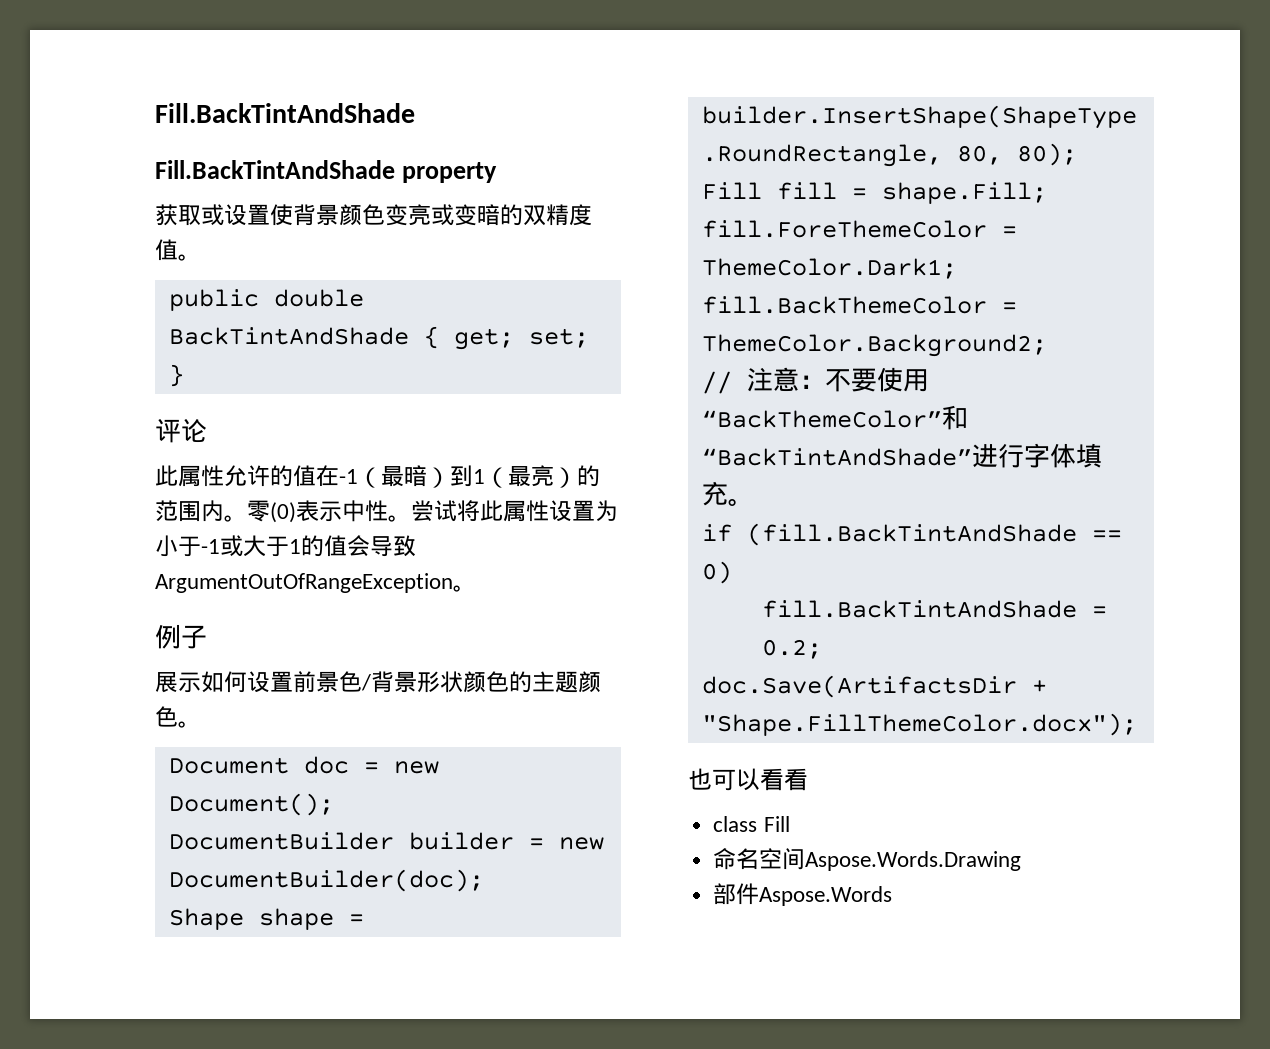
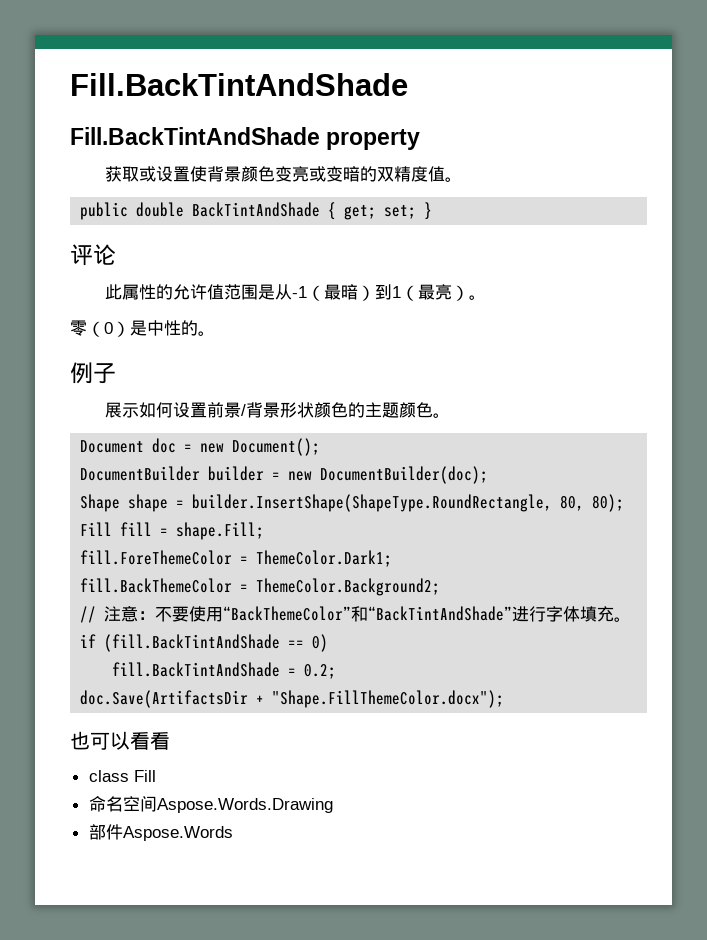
- 此属性允许的值在-1（最暗）到1（最亮）的范围内。零(0)表示中性。尝试将此属性设置为小于-1或大于1的值会导致ArgumentOutOfRangeException。
+ 此属性的允许值范围是从-1（最暗）到1（最亮）。
+ 零（0）是中性的。
- 展示如何设置前景色/背景形状颜色的主题颜色。
+ 展示如何设置前景/背景形状颜色的主题颜色。

